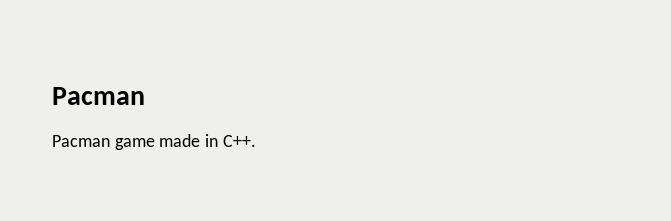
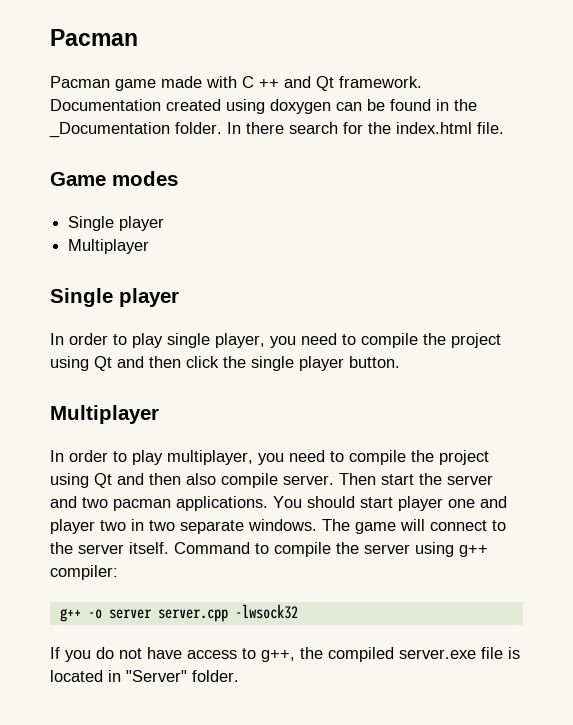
- Pacman game made in C++.
+ Pacman game made with C ++ and Qt framework. Documentation created using doxygen can be found in the _Documentation folder. In there search for the index.html file.
+ Game modes
+ Single player
+ Multiplayer
+ Single player
+ In order to play single player, you need to compile the project using Qt and then click the single player button.
+ Multiplayer
+ In order to play multiplayer, you need to compile the project using Qt and then also compile server. Then start the server and two pacman applications. You should start player one and player two in two separate windows. The game will connect to the server itself. Command to compile the server using g++ compiler:
+ g++ -o server server.cpp -lwsock32
+ If you do not have access to g++, the compiled server.exe file is located in "Server" folder.

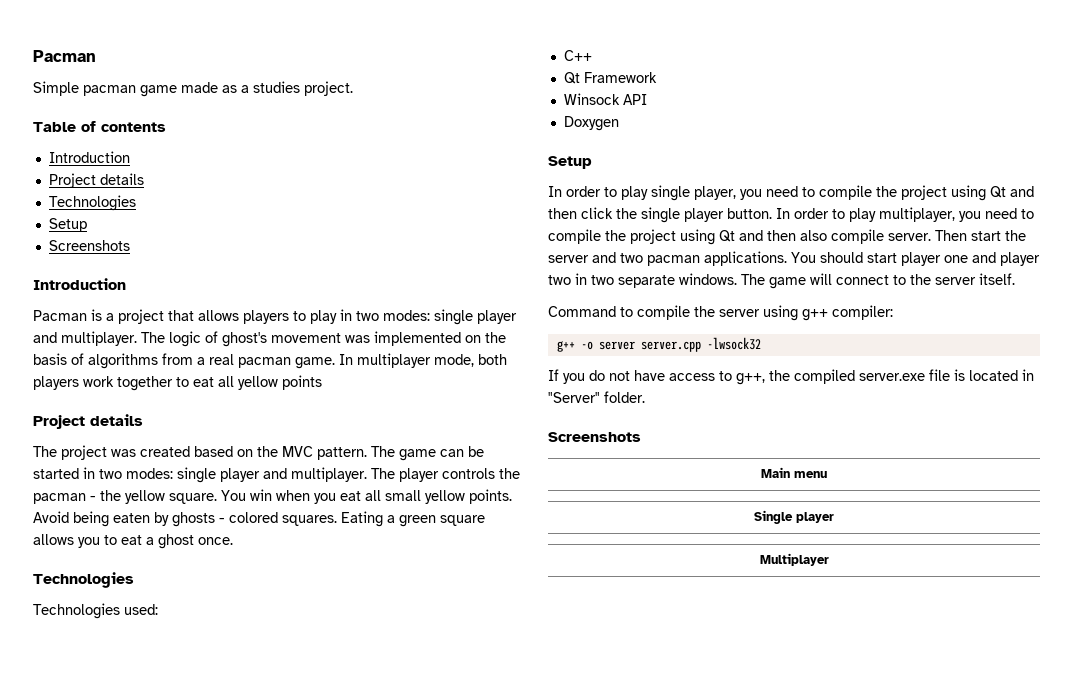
- Pacman game made with C ++ and Qt framework. Documentation created using doxygen can be found in the _Documentation folder. In there search for the index.html file.
- Game modes
- Single player
- Multiplayer
- Single player
+ Simple pacman game made as a studies project.
+ Table of contents
+ Introduction
+ Project details
+ Technologies
+ Setup
+ Screenshots
+ Introduction
+ Pacman is a project that allows players to play in two modes: single player and multiplayer. The logic of ghost's movement was implemented on the basis of algorithms from a real pacman game. In multiplayer mode, both players work together to eat all yellow points
+ Project details
+ The project was created based on the MVC pattern. The game can be started in two modes: single player and multiplayer. The player controls the pacman - the yellow square. You win when you eat all small yellow points. Avoid being eaten by ghosts - colored squares. Eating a green square allows you to eat a ghost once.
+ Technologies
+ Technologies used:
+ C++
+ Qt Framework
+ Winsock API
+ Doxygen
+ Setup
- In order to play single player, you need to compile the project using Qt and then click the single player button.
- Multiplayer
- In order to play multiplayer, you need to compile the project using Qt and then also compile server.
+ In order to play single player, you need to compile the project using Qt and then click the single player button. In order to play multiplayer, you need to compile the project using Qt and then also compile server.
- The game will connect to the server itself. Command to compile the server using g++ compiler:
+ The game will connect to the server itself.
+ Command to compile the server using g++ compiler:
  If you do not have access to g++, the compiled server.exe file is located in "Server" folder.
+ Screenshots
+ Main menu
+ Single player
+ Multiplayer

